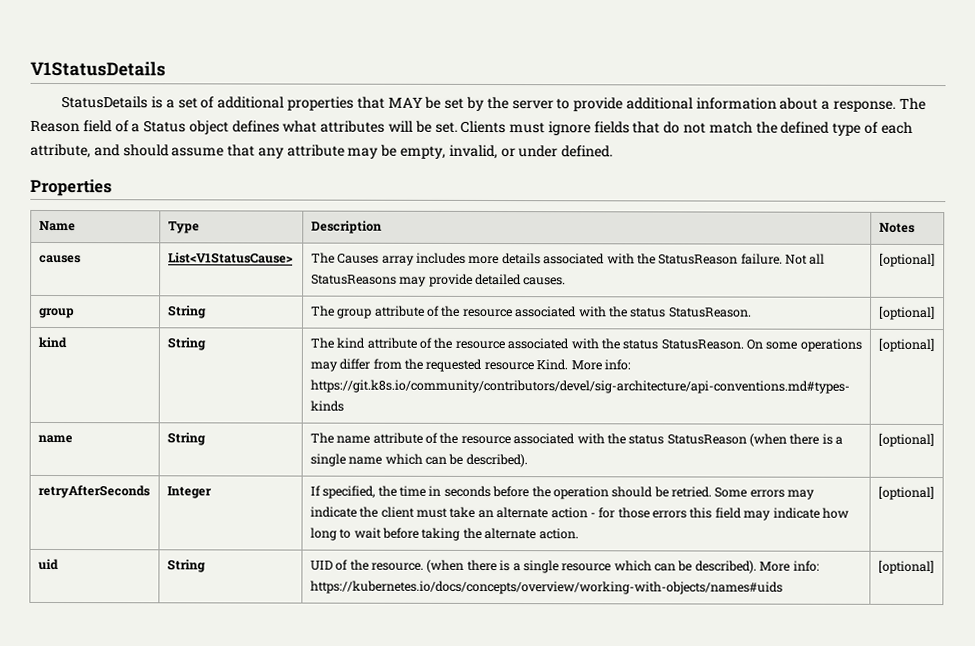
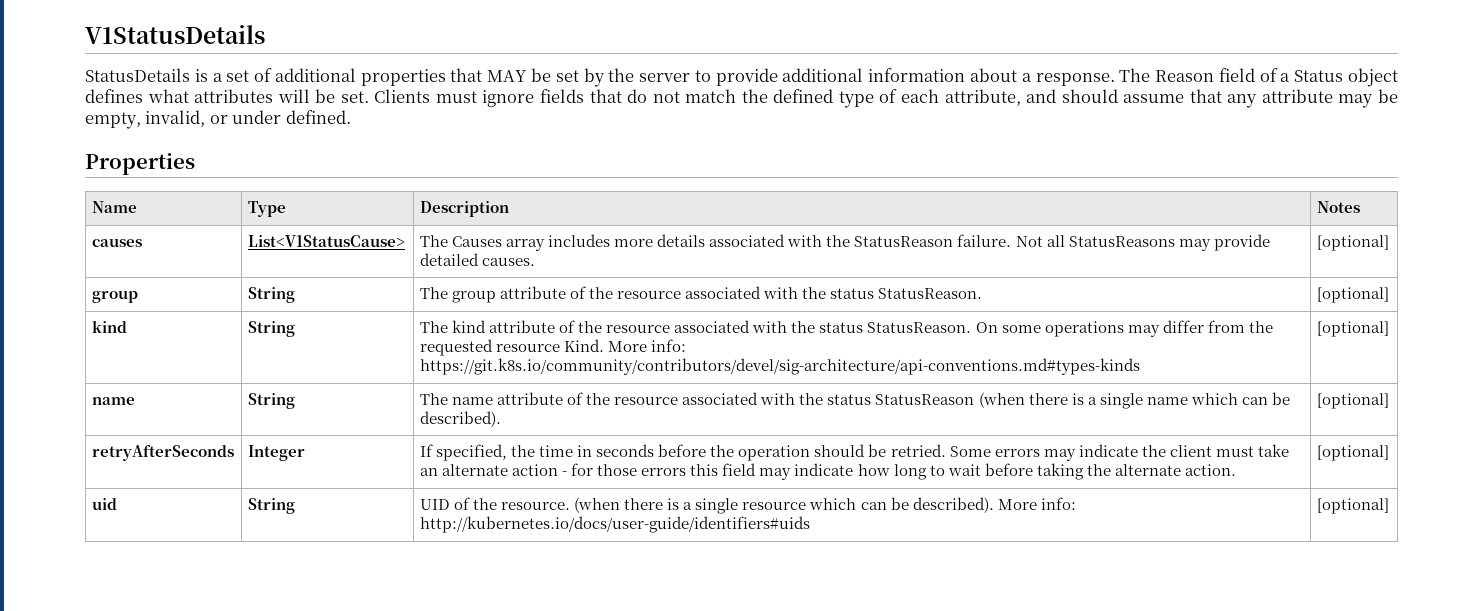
- uid | String | UID of the resource. (when there is a single resource which can be described). More info: https://kubernetes.io/docs/concepts/overview/working-with-objects/names#uids | [optional]
+ uid | String | UID of the resource. (when there is a single resource which can be described). More info: http://kubernetes.io/docs/user-guide/identifiers#uids | [optional]

